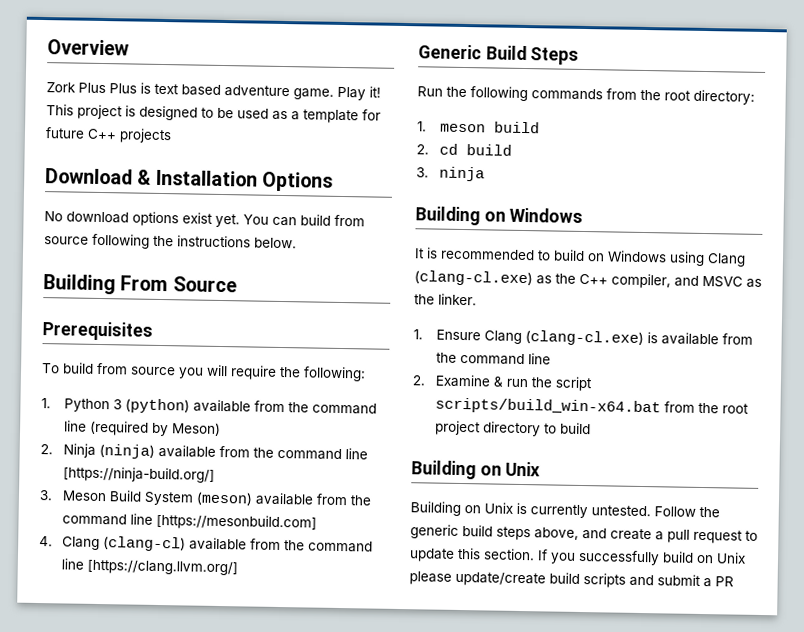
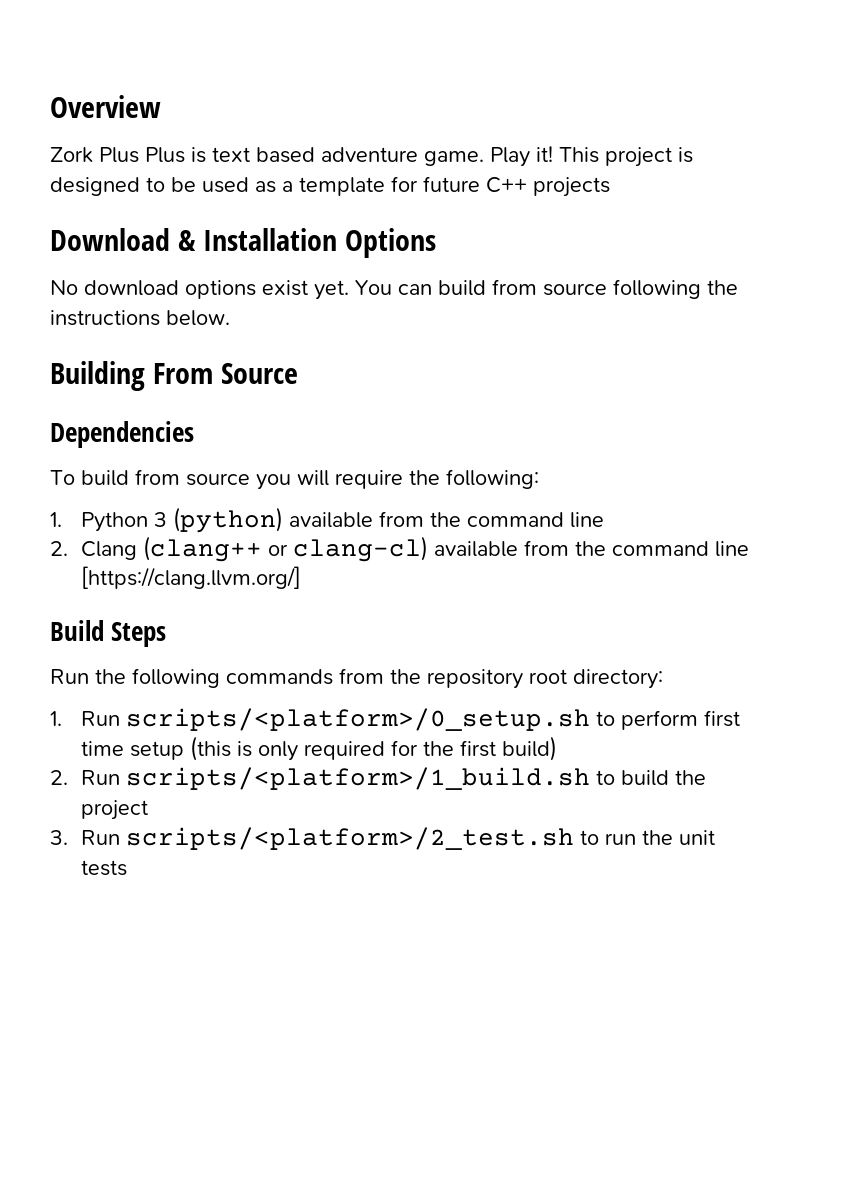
- Prerequisites
+ Dependencies
- 1. Python 3 (python) available from the command line (required by Meson)
- 2. Ninja (ninja) available from the command line [https://ninja-build.org/]
- 3. Meson Build System (meson) available from the command line [https://mesonbuild.com]
- 4. Clang (clang-cl) available from the command line [https://clang.llvm.org/]
+ 1. Python 3 (python) available from the command line
+ 2. Clang (clang++ or clang-cl) available from the command line [https://clang.llvm.org/]
- Generic Build Steps
+ Build Steps
- Run the following commands from the root directory:
+ Run the following commands from the repository root directory:
- 1. meson build
- 2. cd build
- 3. ninja
- Building on Windows
- It is recommended to build on Windows using Clang (clang-cl.exe) as the C++ compiler, and MSVC as the linker.
- 1. Ensure Clang (clang-cl.exe) is available from the command line
- 2. Examine & run the script scripts/build_win-x64.bat from the root project directory to build
- Building on Unix
- Building on Unix is currently untested. Follow the generic build steps above, and create a pull request to update this section. If you successfully build on Unix please update/create build scripts and submit a PR
+ 1. Run scripts/<platform>/0_setup.sh to perform first time setup (this is only required for the first build)
+ 2. Run scripts/<platform>/1_build.sh to build the project
+ 3. Run scripts/<platform>/2_test.sh to run the unit tests

